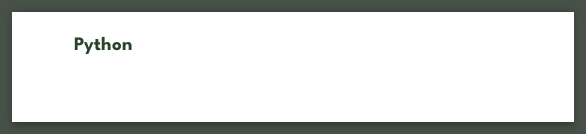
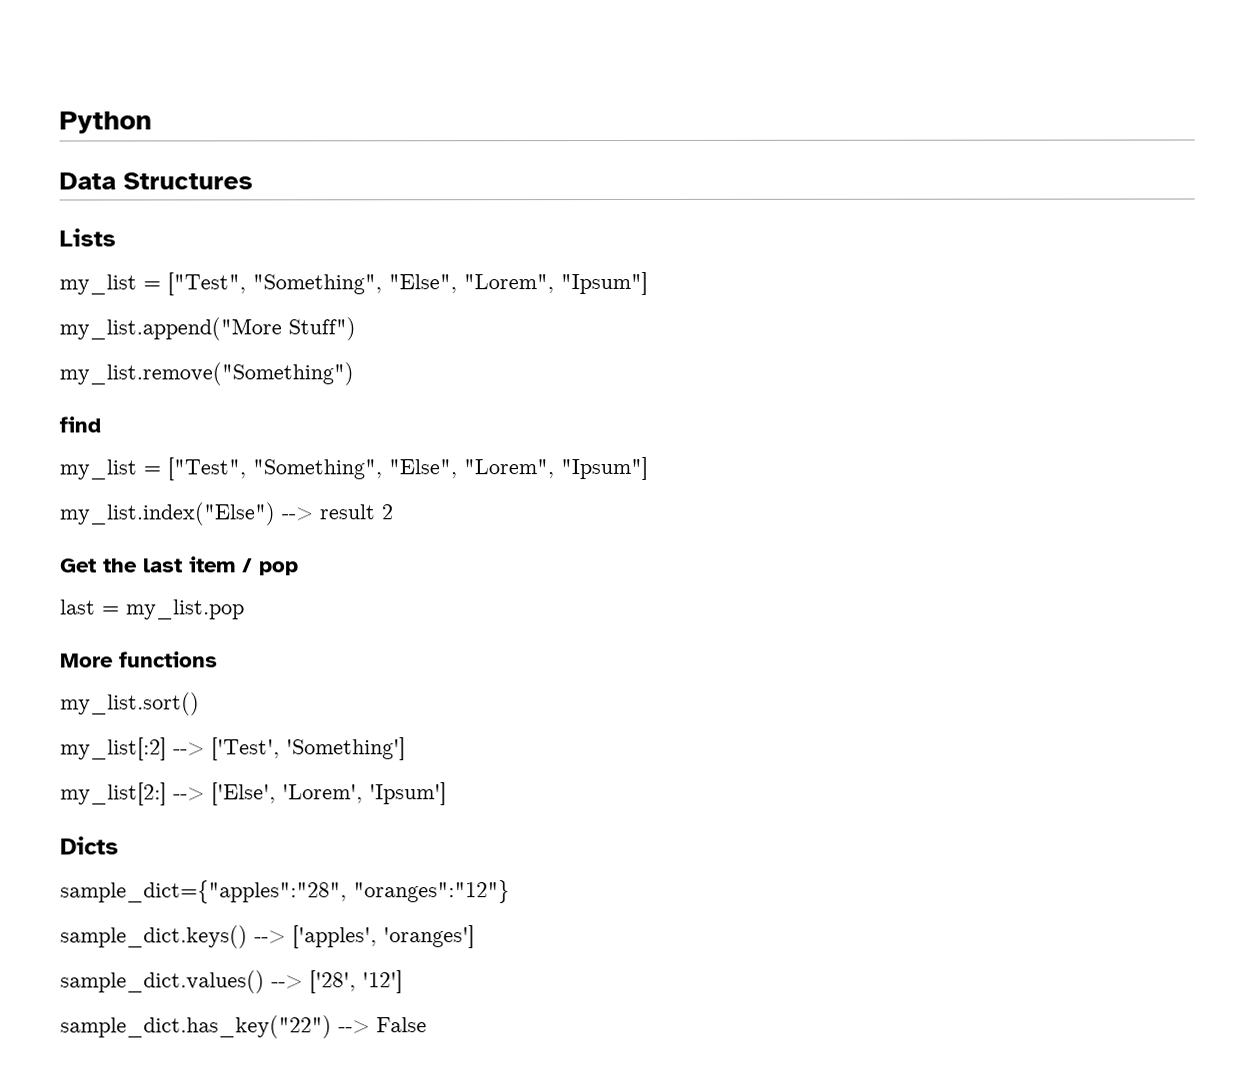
+ Data Structures
+ Lists
+ my_list = ["Test", "Something", "Else", "Lorem", "Ipsum"]
+ my_list.append("More Stuff")
+ my_list.remove("Something")
+ find
+ my_list = ["Test", "Something", "Else", "Lorem", "Ipsum"]
+ my_list.index("Else") --> result 2
+ Get the last item / pop
+ last = my_list.pop
+ More functions
+ my_list.sort()
+ my_list[:2] --> ['Test', 'Something']
+ my_list[2:] --> ['Else', 'Lorem', 'Ipsum']
+ Dicts
+ sample_dict={"apples":"28", "oranges":"12"}
+ sample_dict.keys() --> ['apples', 'oranges']
+ sample_dict.values() --> ['28', '12']
+ sample_dict.has_key("22") --> False

